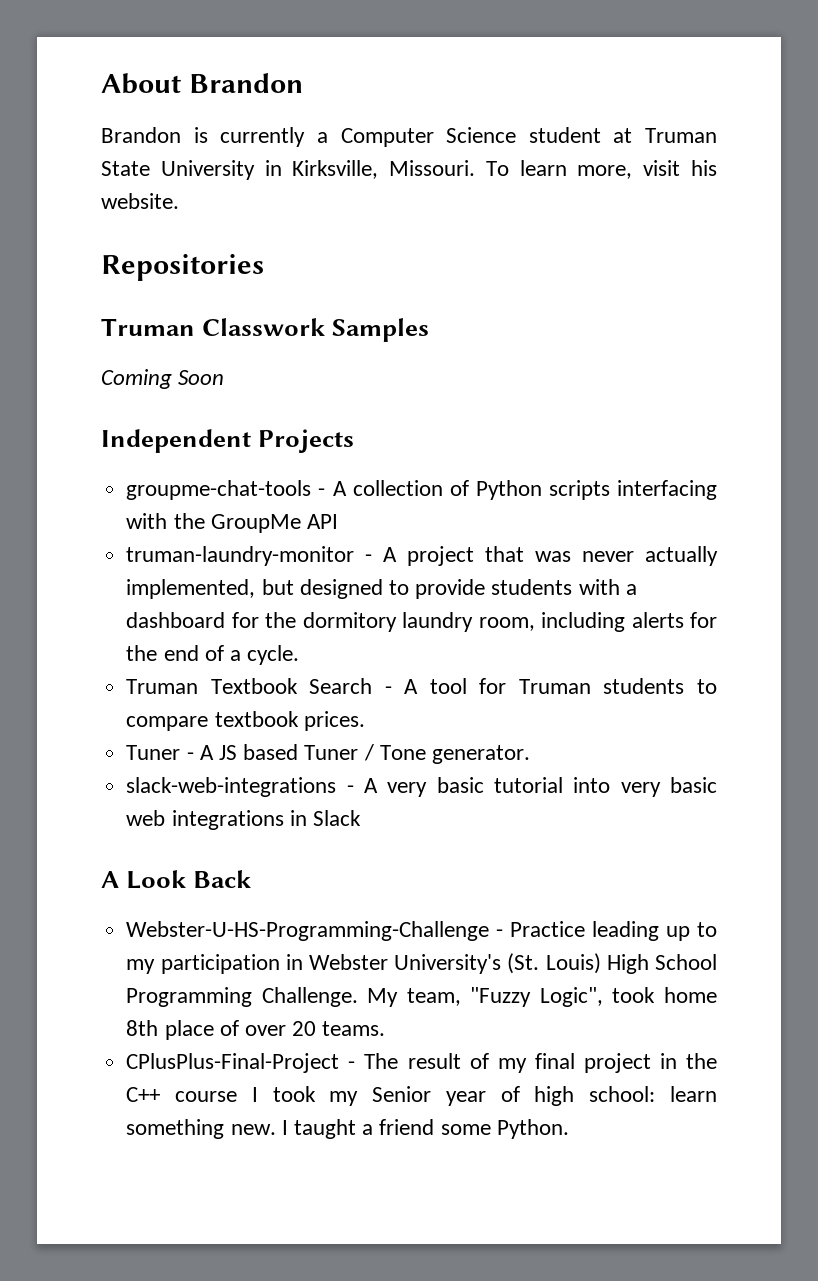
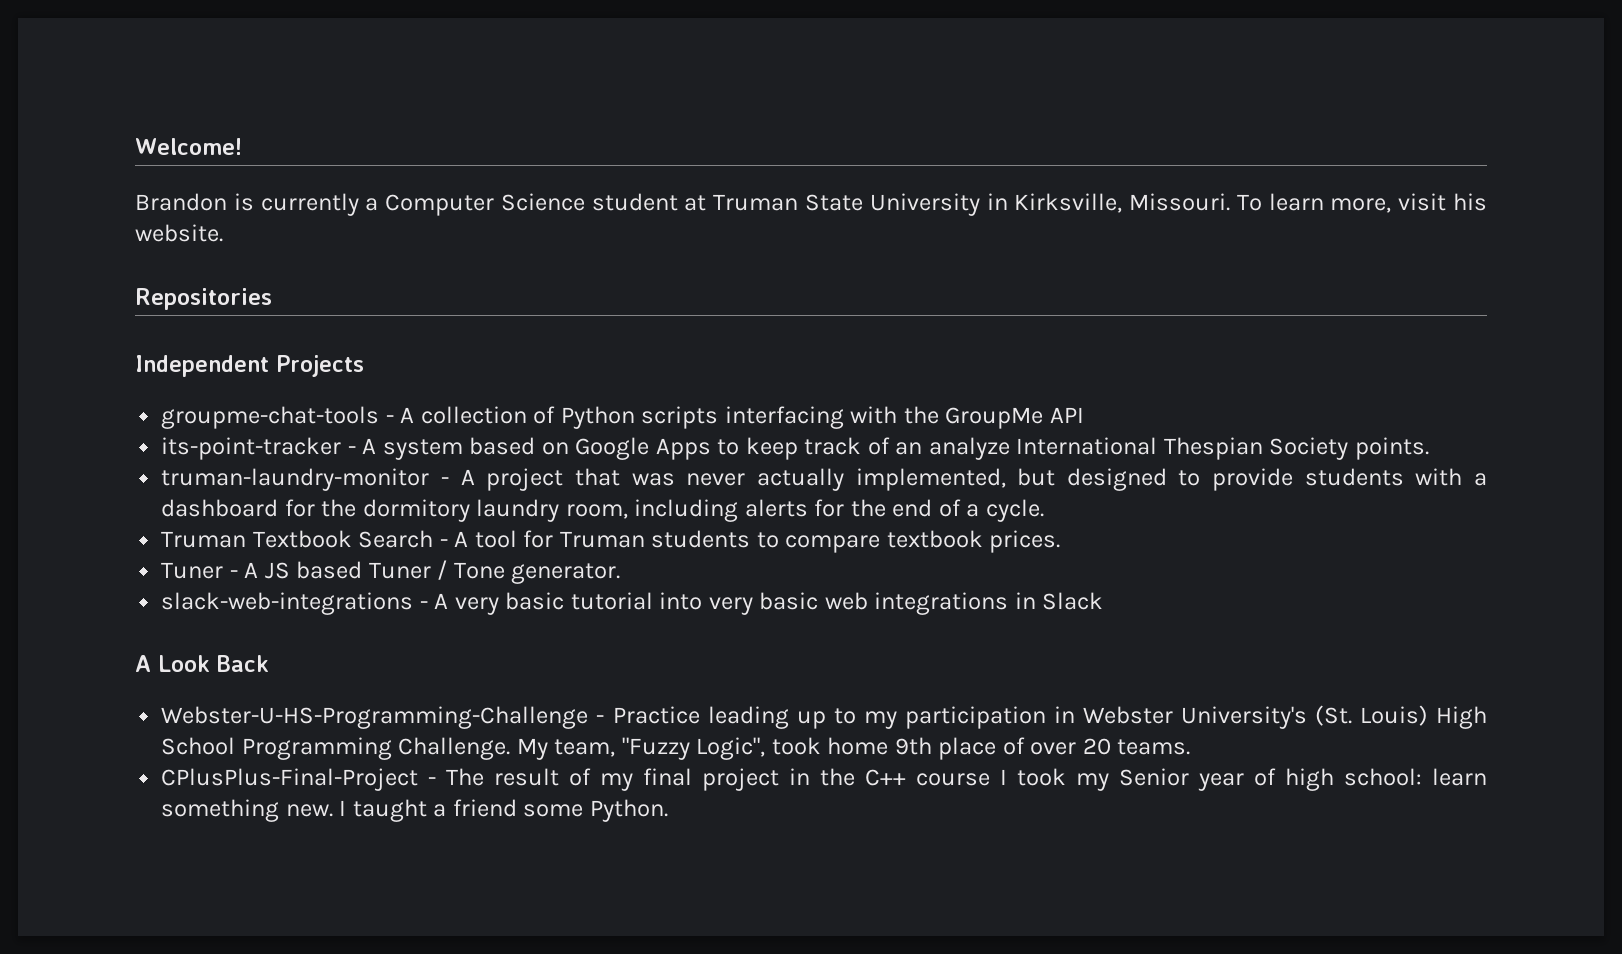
- About Brandon
+ Welcome!
- Truman Classwork Samples
- Coming Soon
+ its-point-tracker - A system based on Google Apps to keep track of an analyze International Thespian Society points.
- My team, "Fuzzy Logic", took home 8th place of over 20 teams.
+ My team, "Fuzzy Logic", took home 9th place of over 20 teams.

